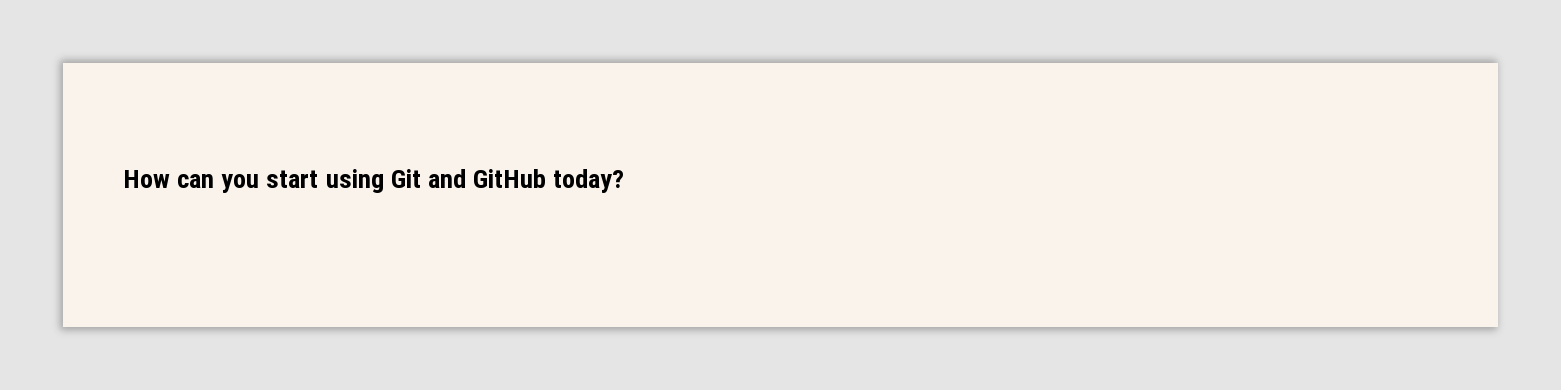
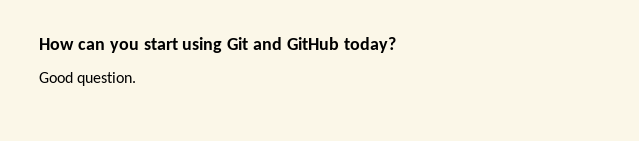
+ Good question.

